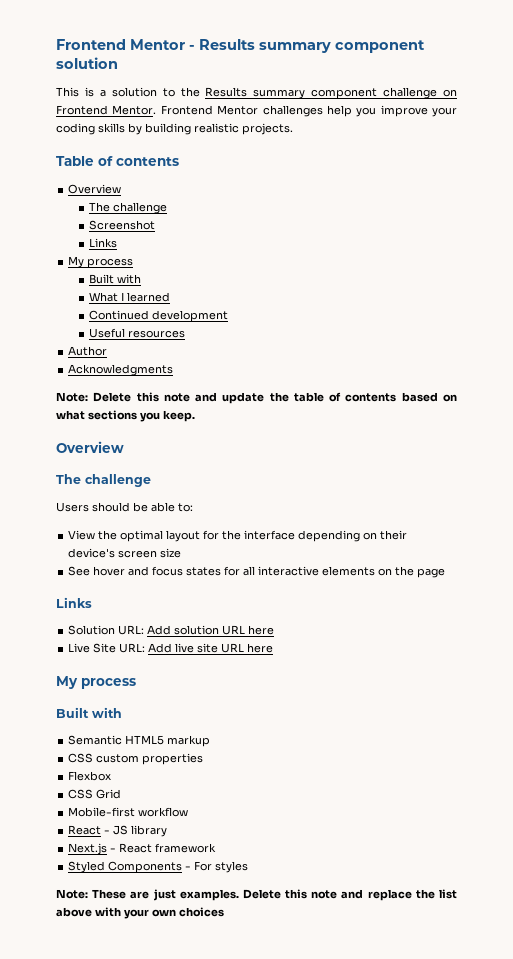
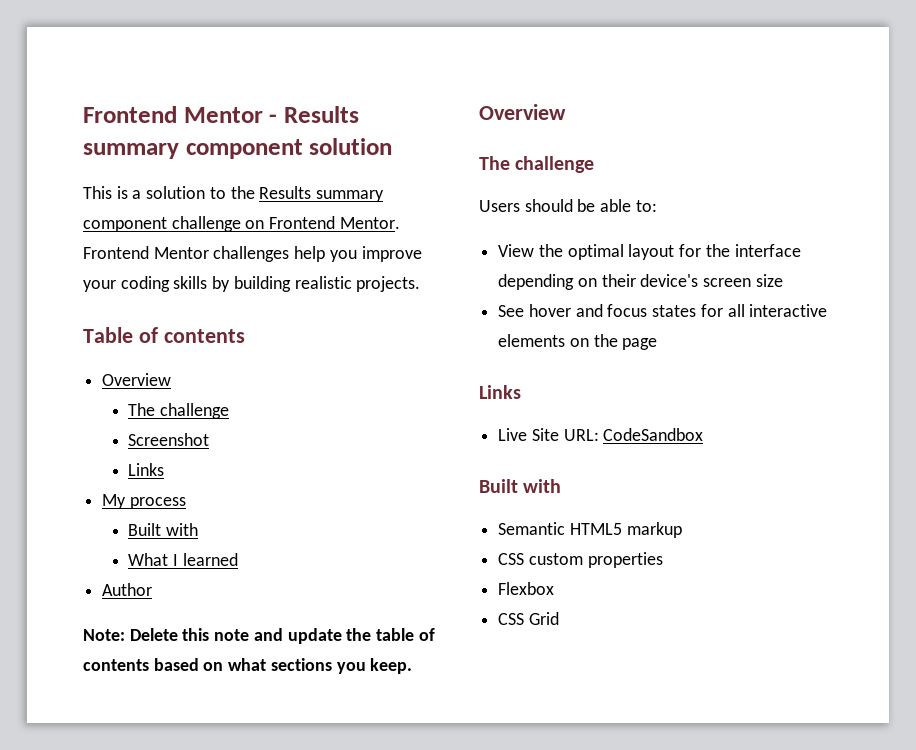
- Continued development
- Useful resources
- Acknowledgments
- Solution URL: Add solution URL here
- Live Site URL: Add live site URL here
- My process
+ Live Site URL: CodeSandbox
- Mobile-first workflow
- React - JS library
- Next.js - React framework
- Styled Components - For styles
- Note: These are just examples. Delete this note and replace the list above with your own choices

